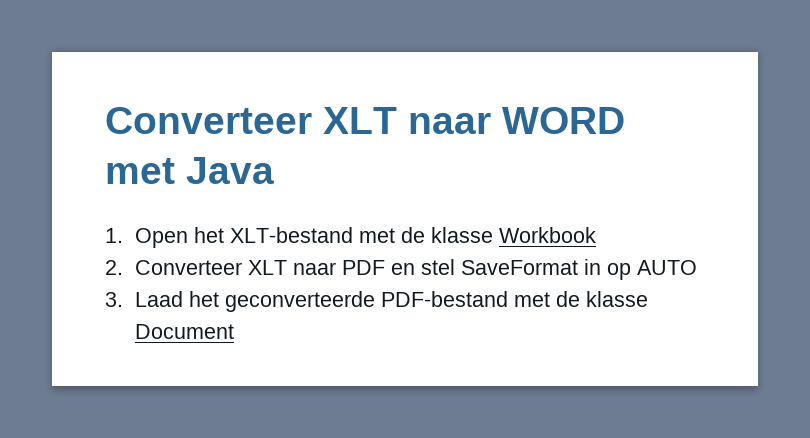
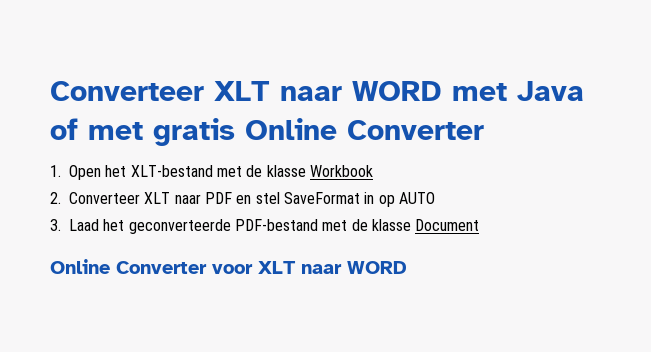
- Converteer XLT naar WORD met Java
+ Converteer XLT naar WORD met Java of met gratis Online Converter
+ Online Converter voor XLT naar WORD

